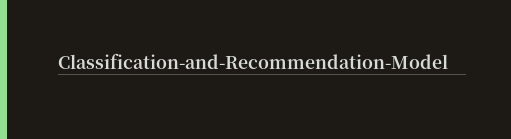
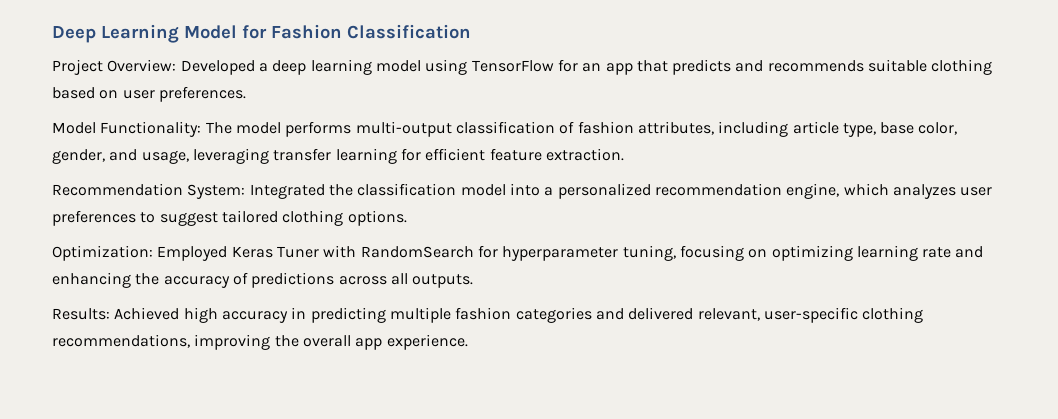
- Classification-and-Recommendation-Model
+ Deep Learning Model for Fashion Classification
+ Project Overview: Developed a deep learning model using TensorFlow for an app that predicts and recommends suitable clothing based on user preferences.
+ Model Functionality: The model performs multi-output classification of fashion attributes, including article type, base color, gender, and usage, leveraging transfer learning for efficient feature extraction.
+ Recommendation System: Integrated the classification model into a personalized recommendation engine, which analyzes user preferences to suggest tailored clothing options.
+ Optimization: Employed Keras Tuner with RandomSearch for hyperparameter tuning, focusing on optimizing learning rate and enhancing the accuracy of predictions across all outputs.
+ Results: Achieved high accuracy in predicting multiple fashion categories and delivered relevant, user-specific clothing recommendations, improving the overall app experience.

